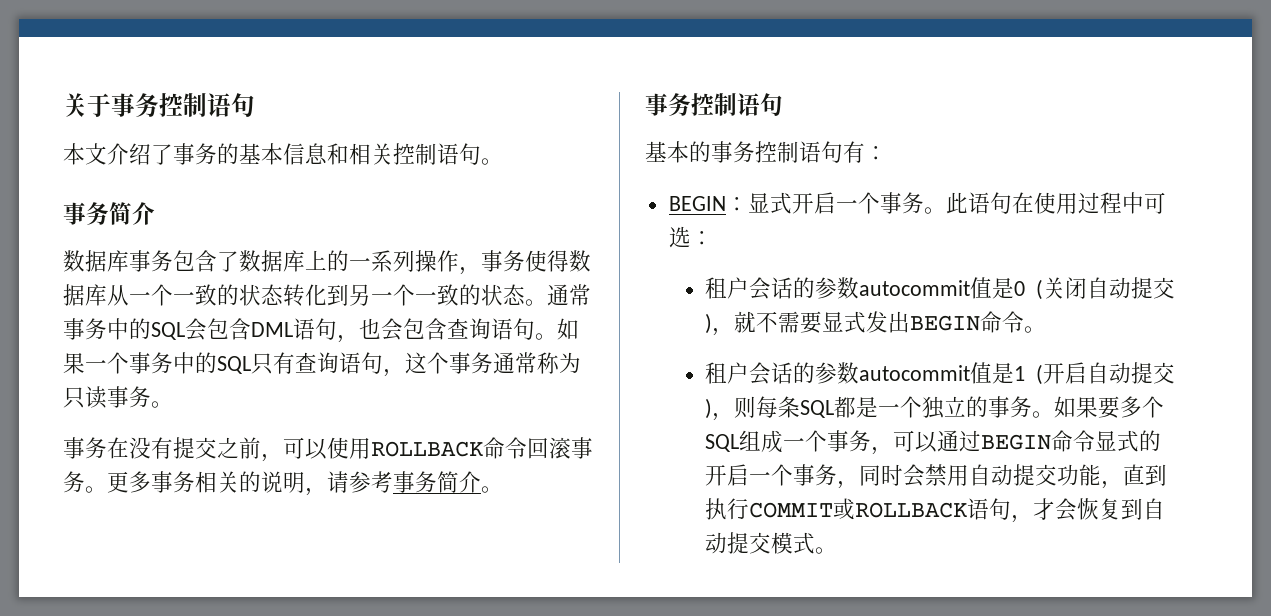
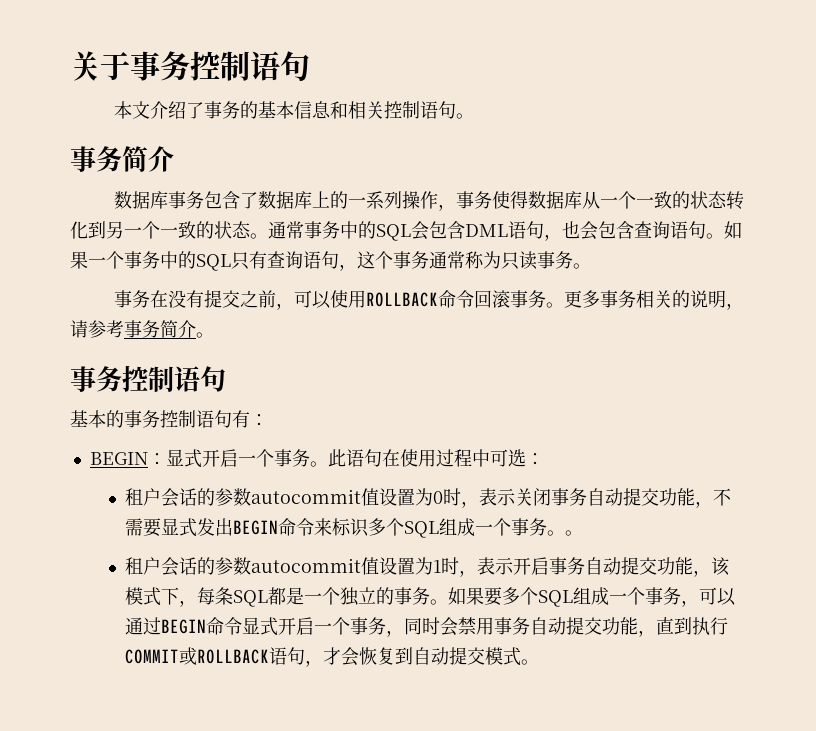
- 租户会话的参数autocommit值是0 (关闭自动提交)，就不需要显式发出BEGIN命令。
+ 租户会话的参数autocommit值设置为0时，表示关闭事务自动提交功能，不需要显式发出BEGIN命令来标识多个SQL组成一个事务。。
- 租户会话的参数autocommit值是1 (开启自动提交)，则每条SQL都是一个独立的事务。
+ 租户会话的参数autocommit值设置为1时，表示开启事务自动提交功能，该模式下，每条SQL都是一个独立的事务。
- 如果要多个SQL组成一个事务，可以通过BEGIN命令显式的开启一个事务，同时会禁用自动提交功能，直到执行COMMIT或ROLLBACK语句，才会恢复到自动提交模式。
+ 如果要多个SQL组成一个事务，可以通过BEGIN命令显式开启一个事务，同时会禁用事务自动提交功能，直到执行COMMIT或ROLLBACK语句，才会恢复到自动提交模式。

